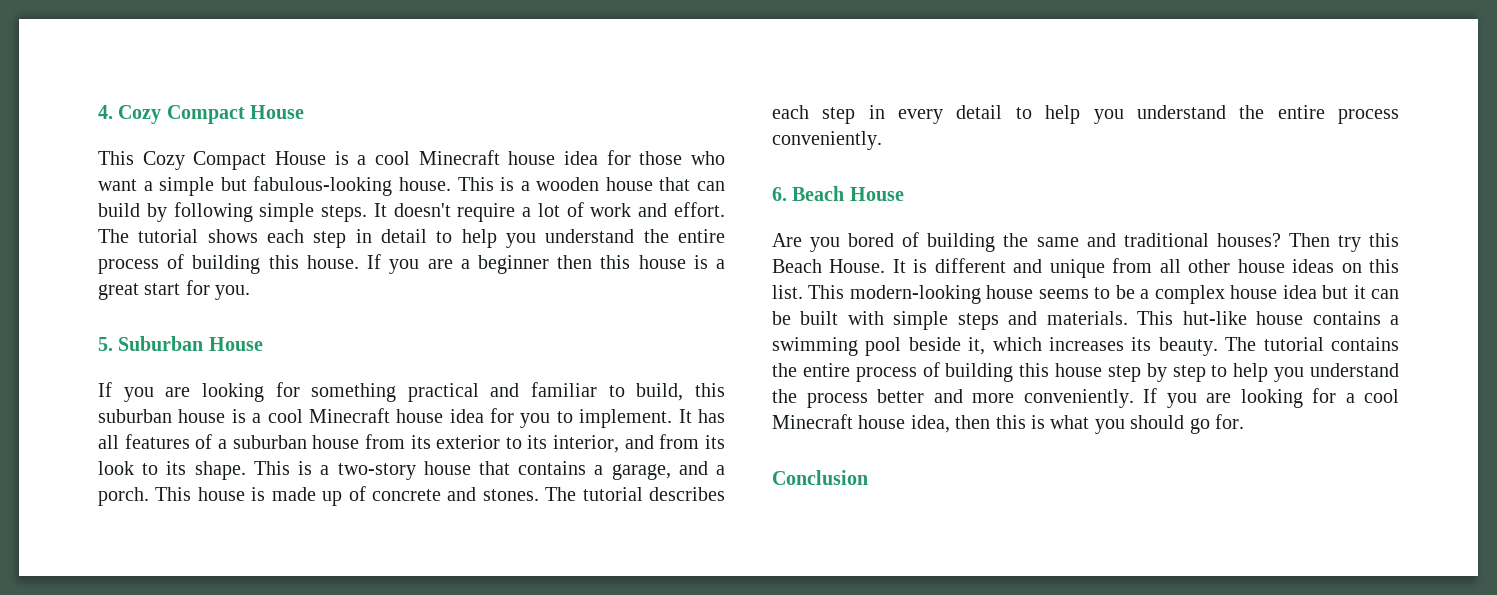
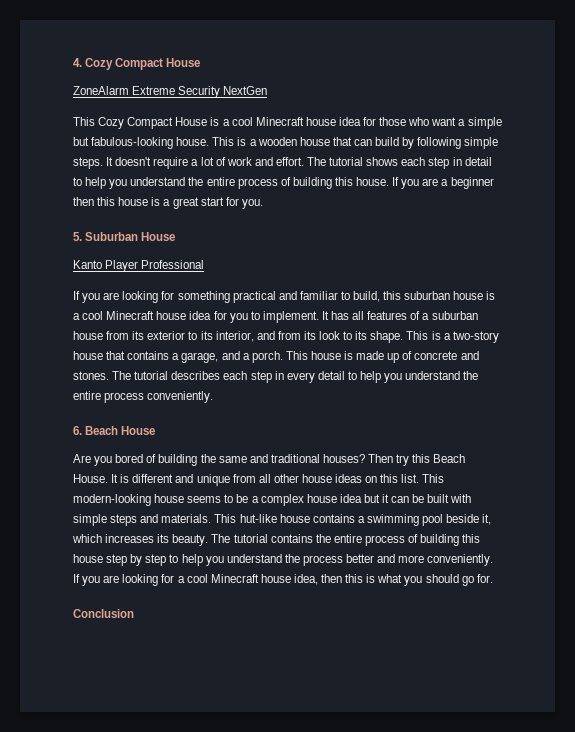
+ ZoneAlarm Extreme Security NextGen
+ Kanto Player Professional

